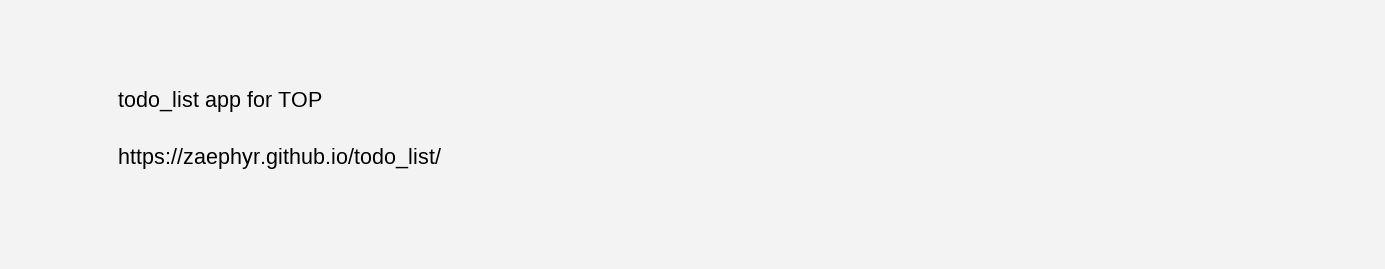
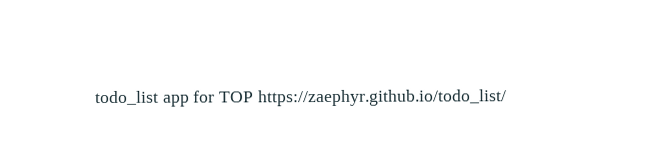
- todo_list app for TOP
- https://zaephyr.github.io/todo_list/
+ todo_list app for TOP https://zaephyr.github.io/todo_list/

